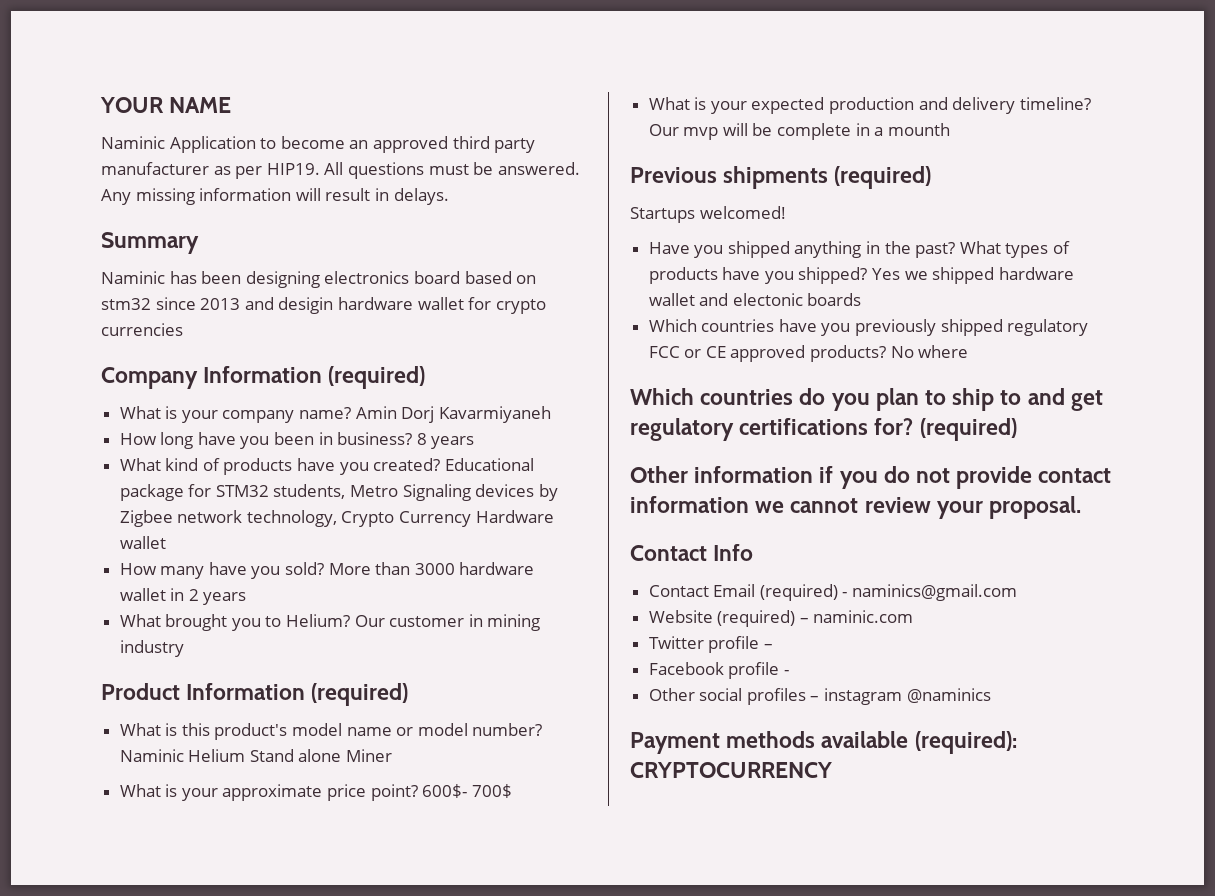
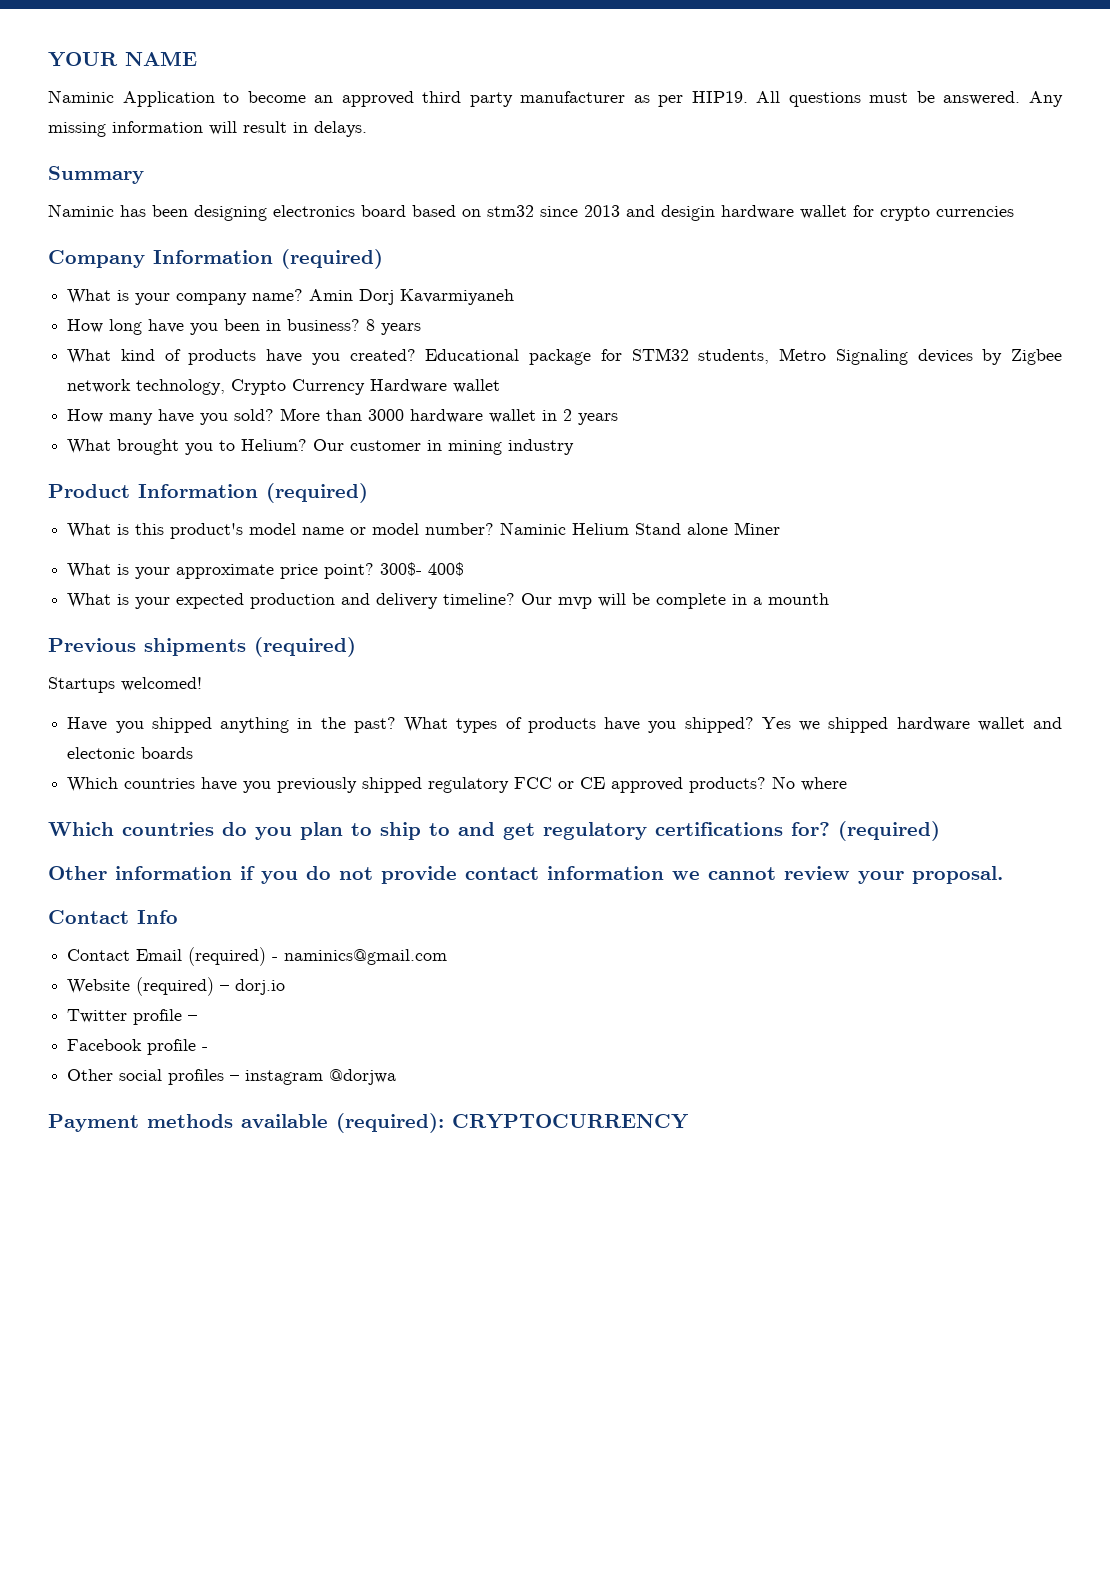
- 600$- 700$
+ 300$- 400$
- Website (required) – naminic.com
+ Website (required) – dorj.io
- Other social profiles – instagram @naminics
+ Other social profiles – instagram @dorjwa

